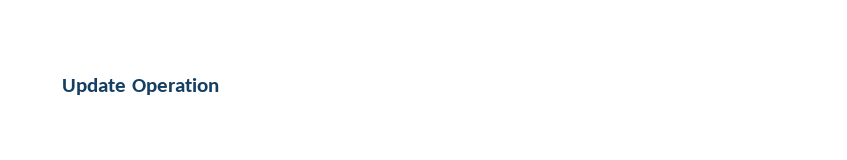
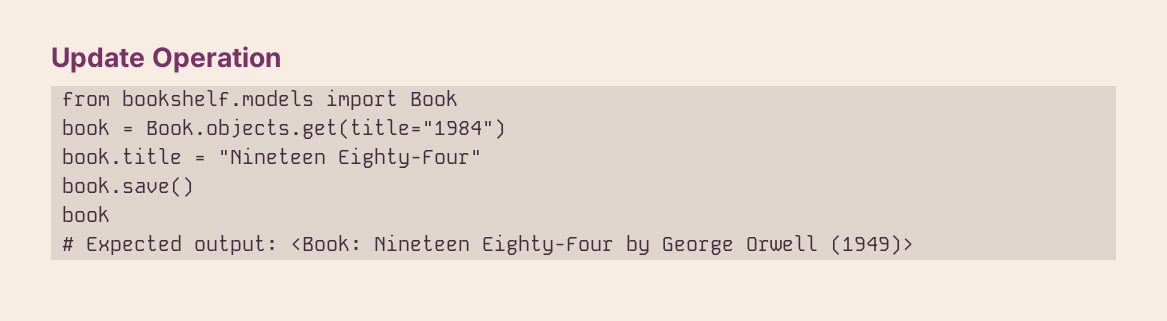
+ from bookshelf.models import Book
+ book = Book.objects.get(title="1984")
+ book.title = "Nineteen Eighty-Four"
+ book.save()
+ book
+ # Expected output: <Book: Nineteen Eighty-Four by George Orwell (1949)>

